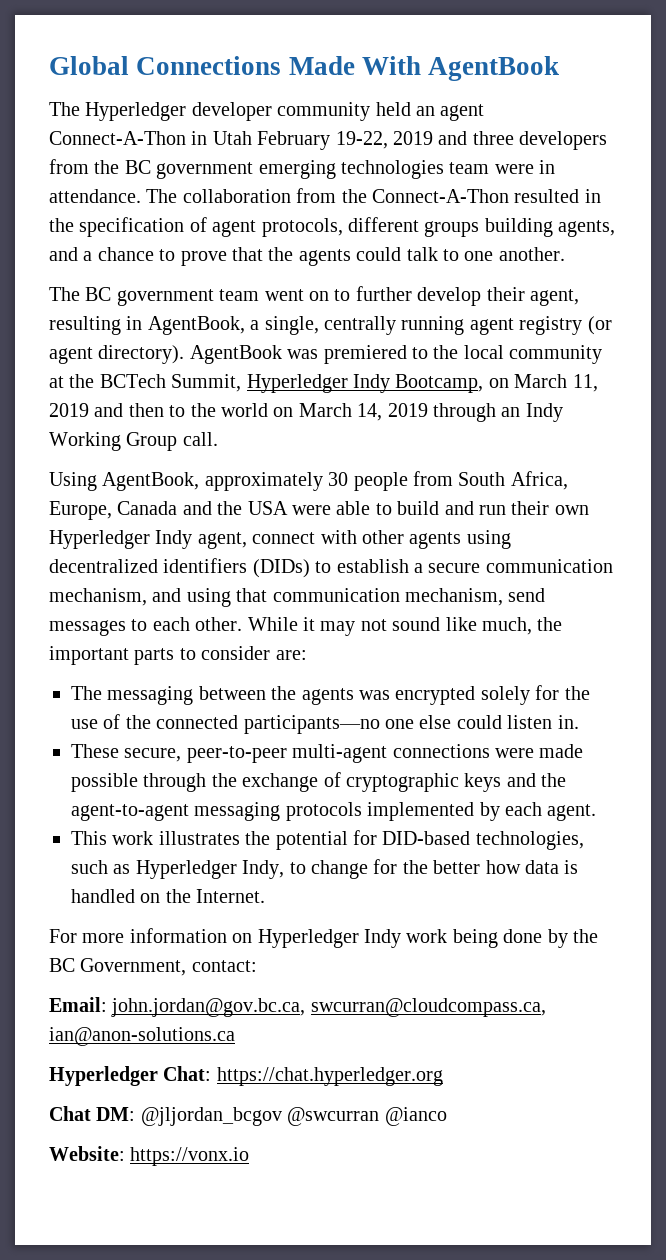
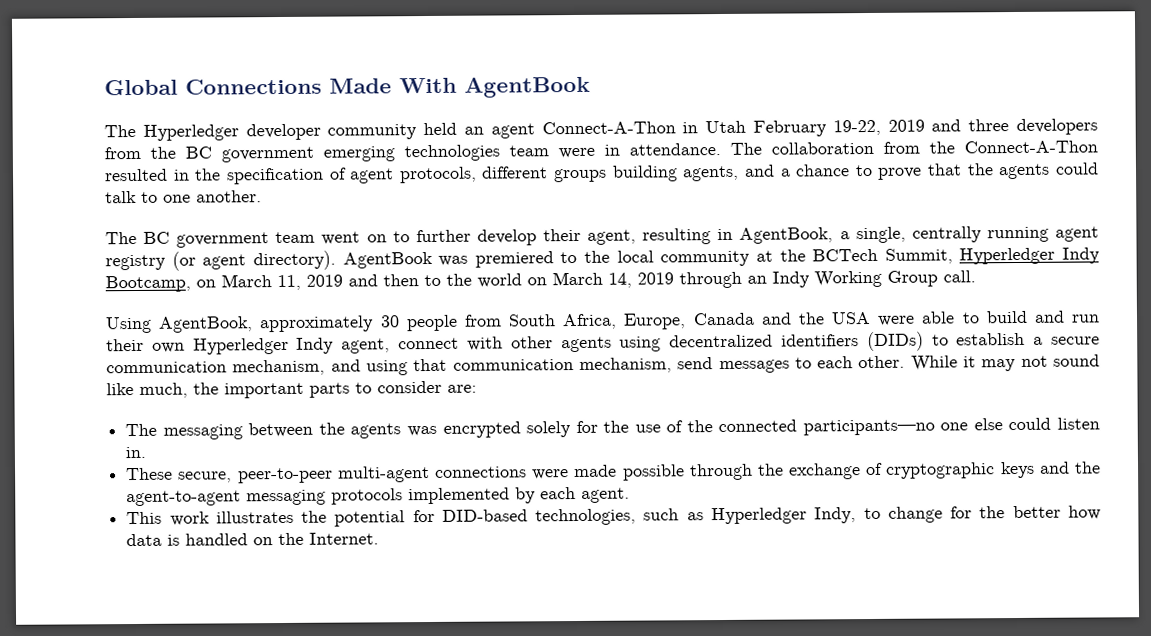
- For more information on Hyperledger Indy work being done by the BC Government, contact:
- Email: john.jordan@gov.bc.ca, swcurran@cloudcompass.ca, ian@anon-solutions.ca
- Hyperledger Chat: https://chat.hyperledger.org
- Chat DM: @jljordan_bcgov @swcurran @ianco
- Website: https://vonx.io

